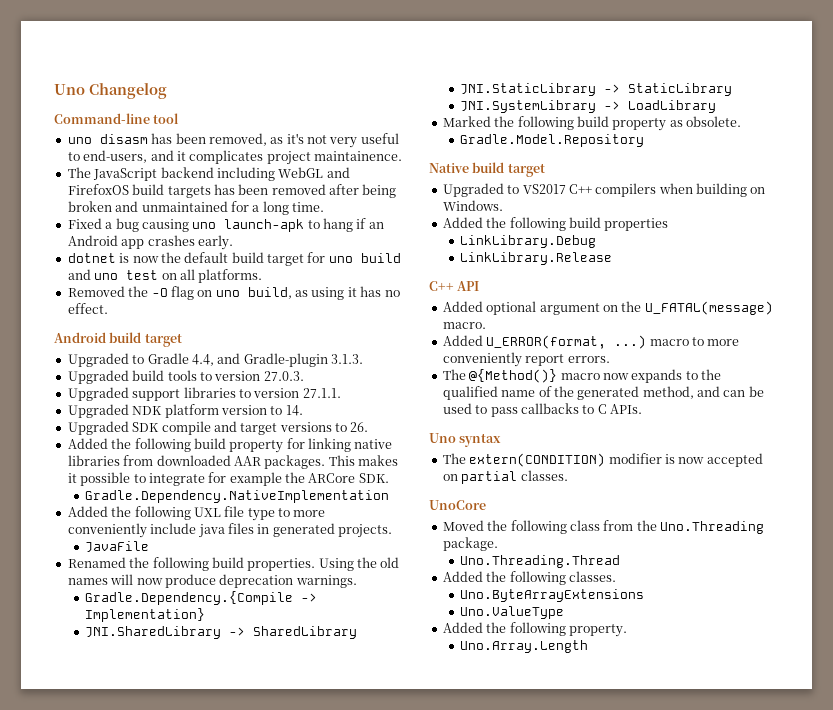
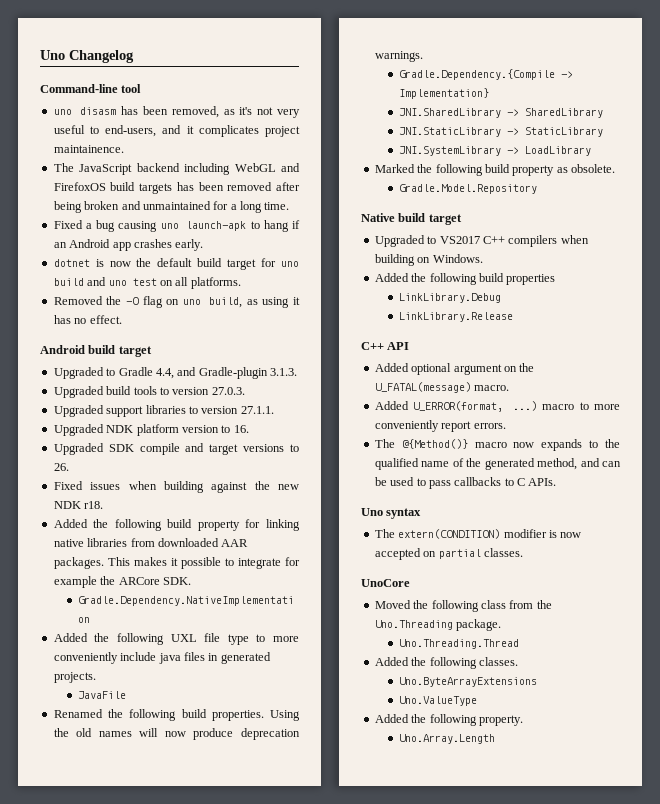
- Upgraded NDK platform version to 14.
+ Upgraded NDK platform version to 16.
+ Fixed issues when building against the new NDK r18.

